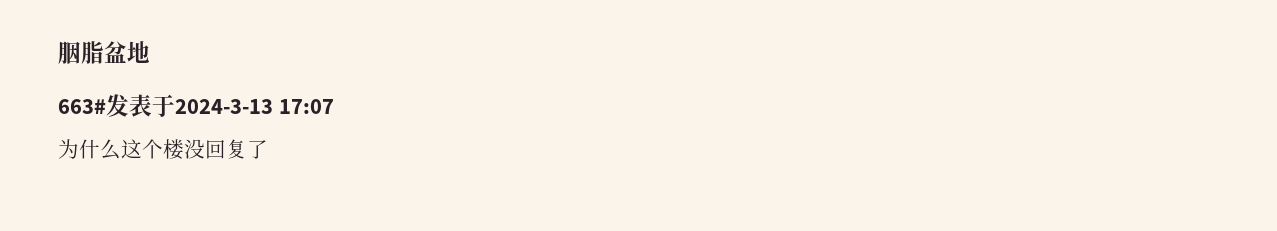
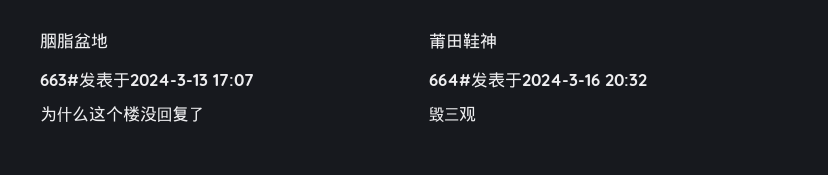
+ 莆田鞋神
+ 664#发表于2024-3-16 20:32
+ 毁三观

